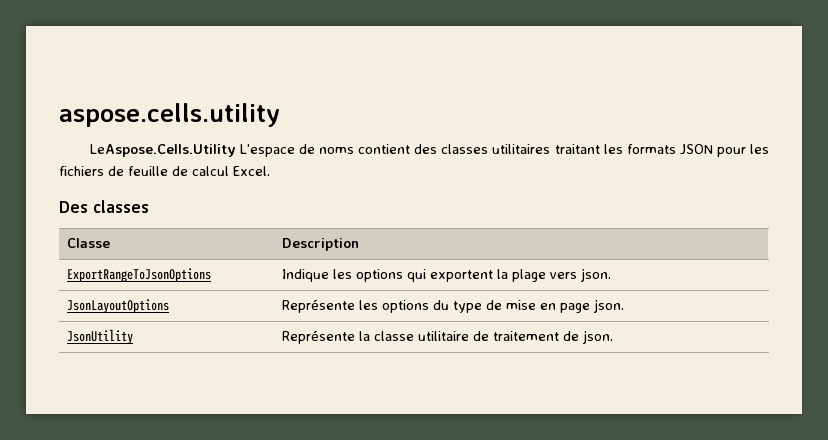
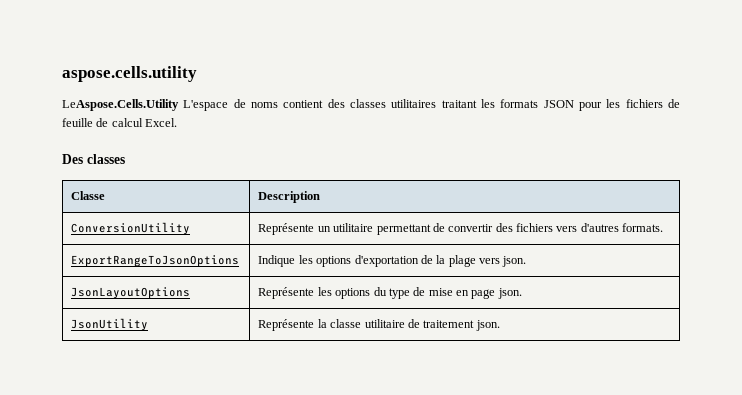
+ ConversionUtility | Représente un utilitaire permettant de convertir des fichiers vers d'autres formats.
- ExportRangeToJsonOptions | Indique les options qui exportent la plage vers json.
+ ExportRangeToJsonOptions | Indique les options d'exportation de la plage vers json.
- JsonUtility | Représente la classe utilitaire de traitement de json.
+ JsonUtility | Représente la classe utilitaire de traitement json.

